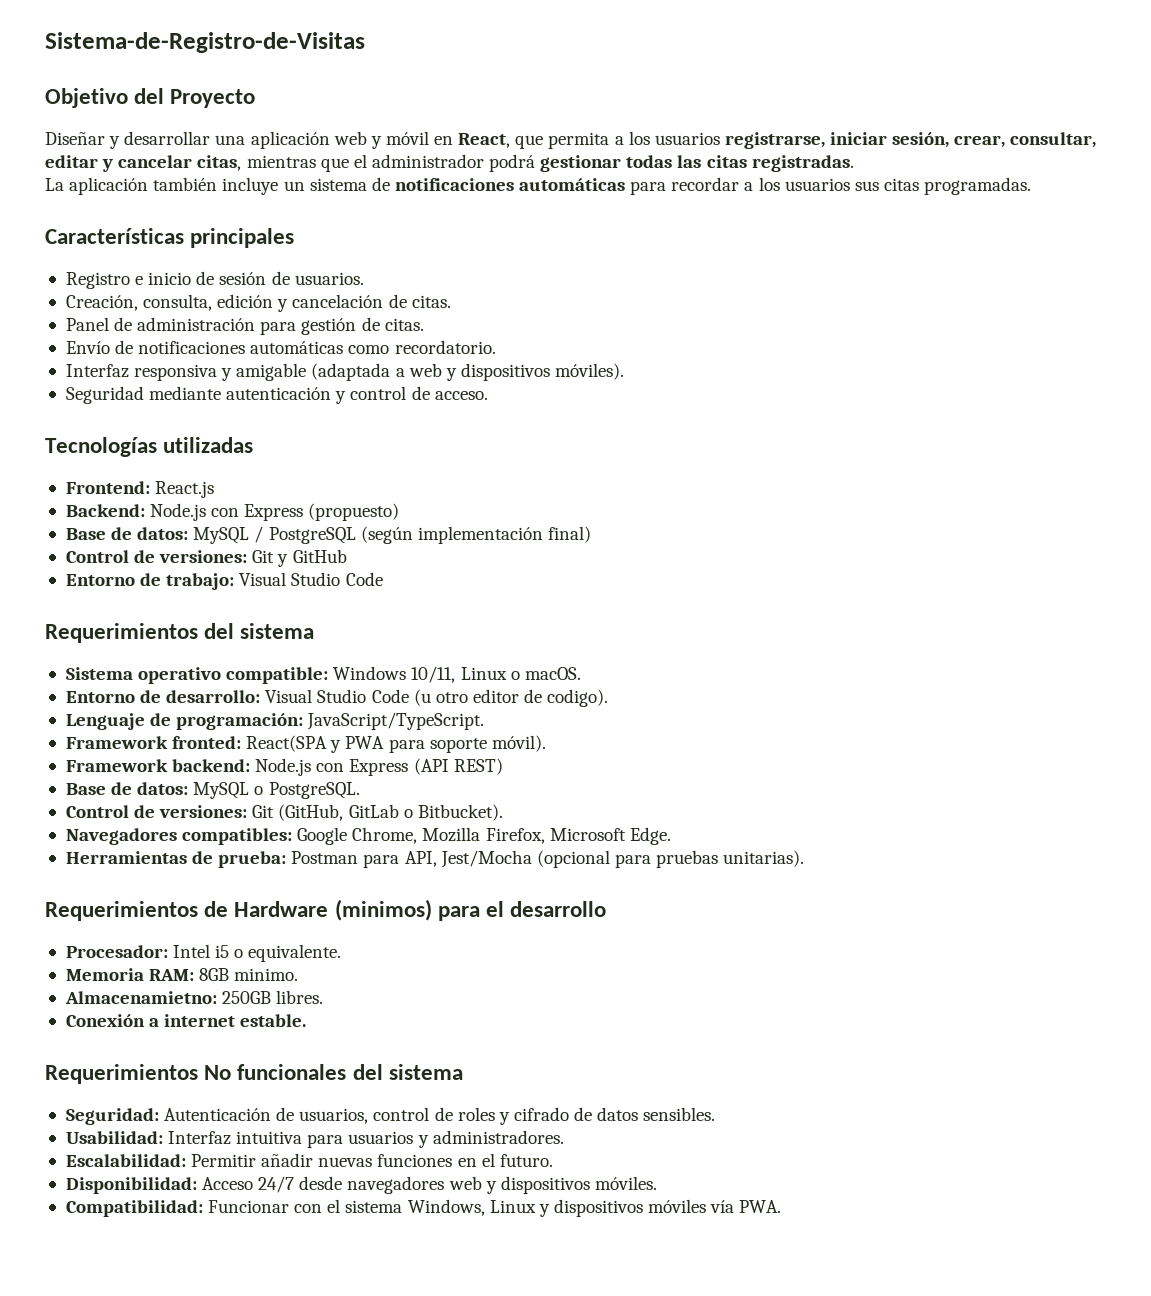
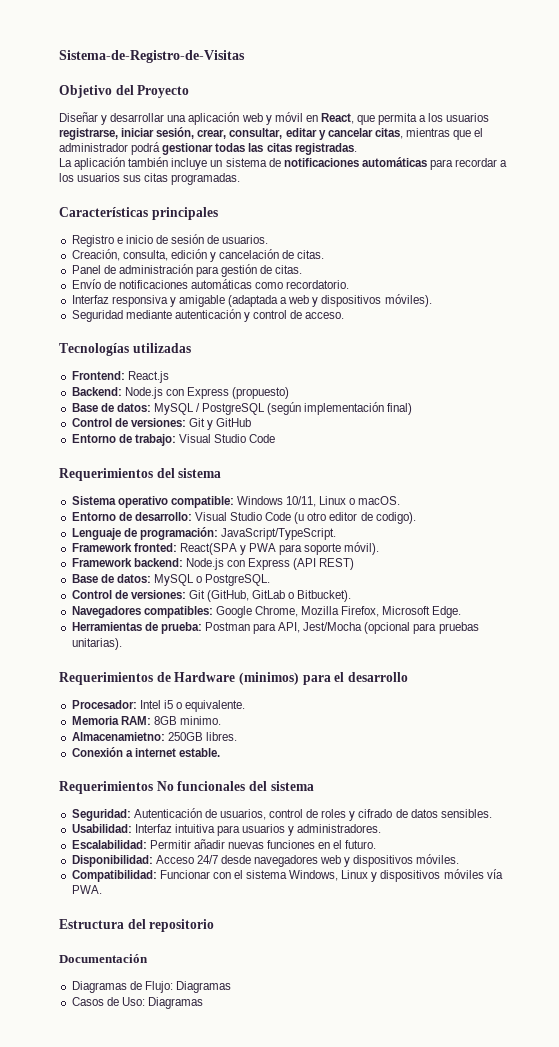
+ Estructura del repositorio
+ Documentación
+ Diagramas de Flujo: Diagramas
+ Casos de Uso: Diagramas

